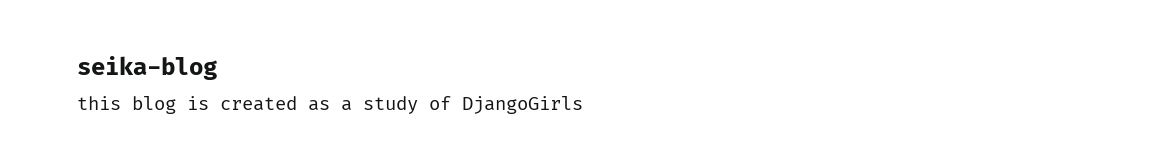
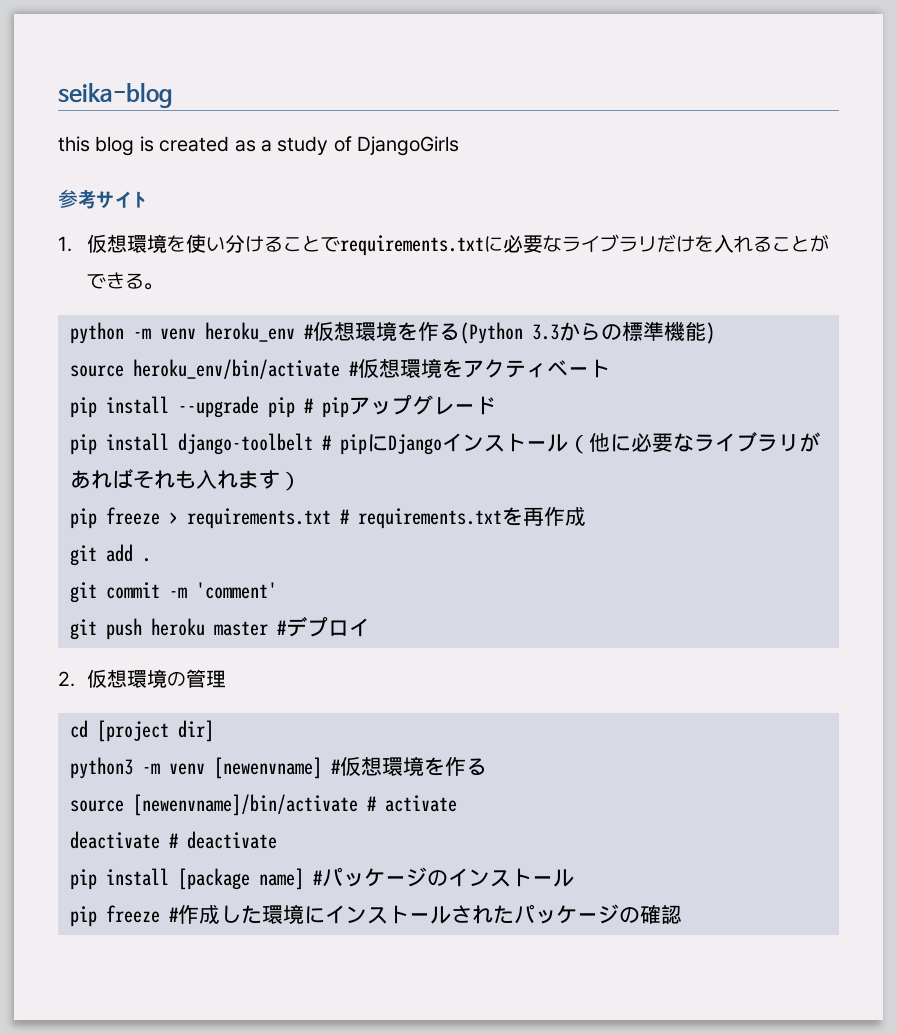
+ 参考サイト
+ 1.仮想環境を使い分けることでrequirements.txtに必要なライブラリだけを入れることができる。
+ python -m venv heroku_env #仮想環境を作る(Python 3.3からの標準機能)
+ source heroku_env/bin/activate #仮想環境をアクティベート
+ pip install --upgrade pip # pipアップグレード
+ pip install django-toolbelt # pipにDjangoインストール（他に必要なライブラリがあればそれも入れます）
+ pip freeze > requirements.txt # requirements.txtを再作成
+ git add .
+ git commit -m 'comment'
+ git push heroku master #デプロイ
+ 2.仮想環境の管理
+ cd [project dir]
+ python3 -m venv [newenvname] #仮想環境を作る
+ source [newenvname]/bin/activate # activate
+ deactivate # deactivate
+ pip install [package name] #パッケージのインストール
+ pip freeze #作成した環境にインストールされたパッケージの確認

